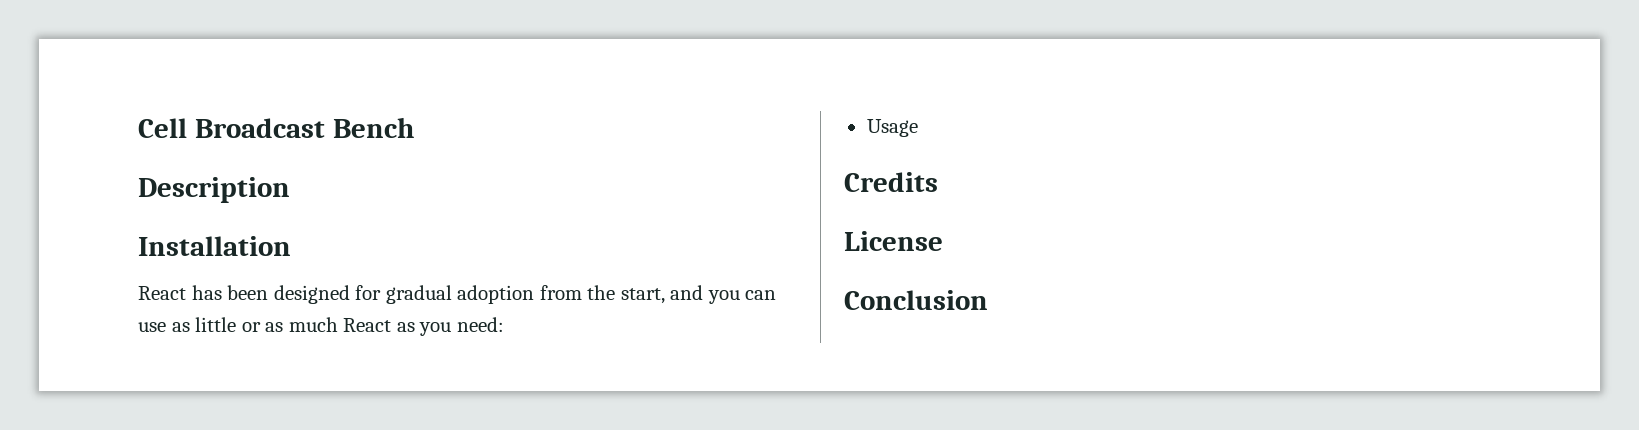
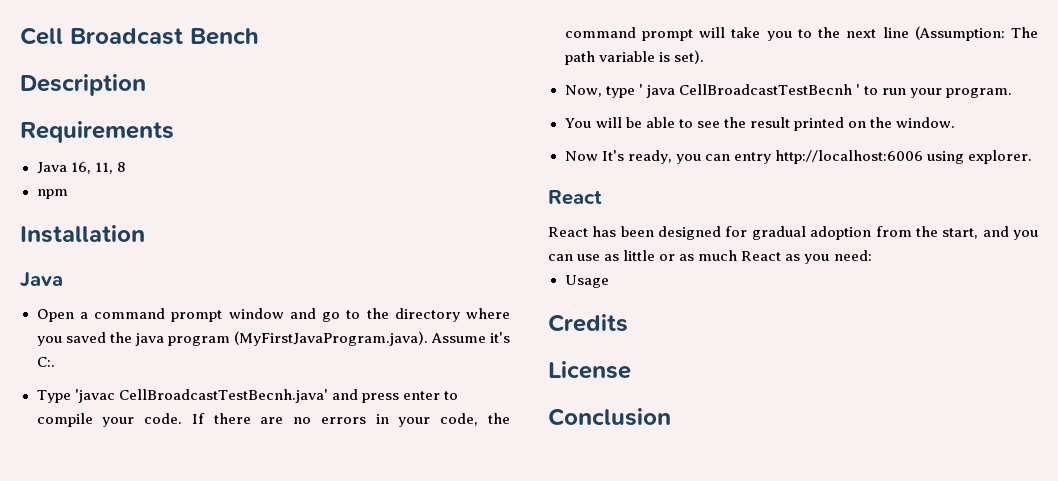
+ Requirements
+ Java 16, 11, 8
+ npm
  Installation
+ Java
+ Open a command prompt window and go to the directory where you saved the java program (MyFirstJavaProgram.java). Assume it's C:.
+ Type 'javac CellBroadcastTestBecnh.java' and press enter to compile your code. If there are no errors in your code, the command prompt will take you to the next line (Assumption: The path variable is set).
+ Now, type ' java CellBroadcastTestBecnh ' to run your program.
+ You will be able to see the result printed on the window.
+ Now It's ready, you can entry http://localhost:6006 using explorer.
+ React

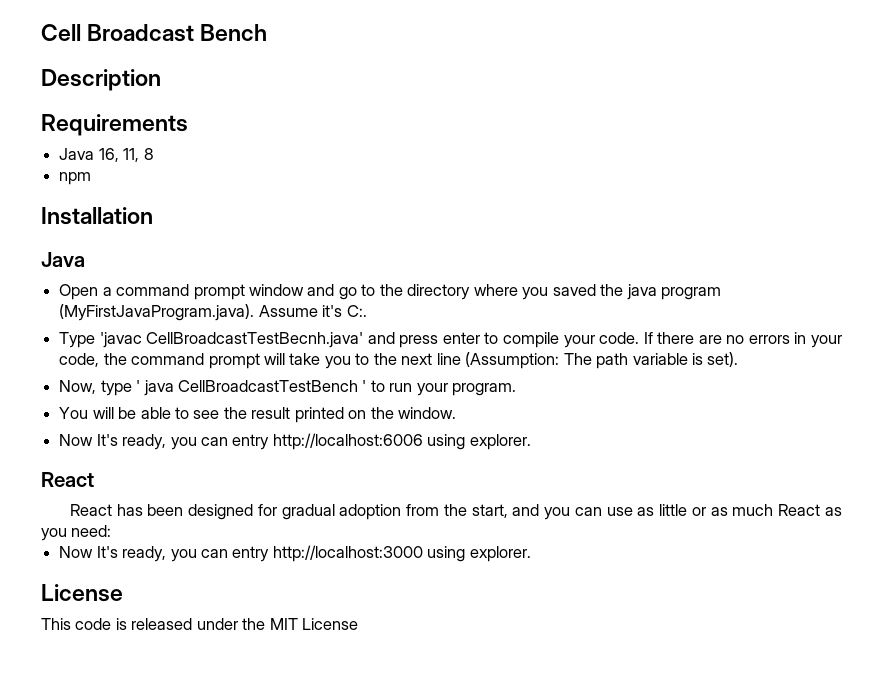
- Now, type ' java CellBroadcastTestBecnh ' to run your program.
+ Now, type ' java CellBroadcastTestBench ' to run your program.
- Usage
- Credits
+ Now It's ready, you can entry http://localhost:3000 using explorer.
  License
- Conclusion
+ This code is released under the MIT License

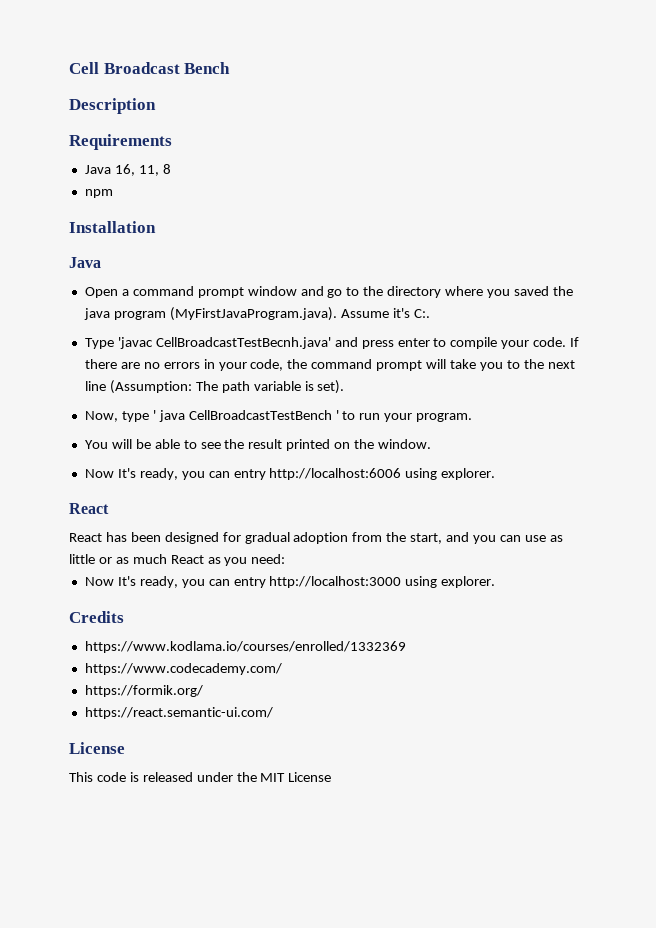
+ Credits
+ https://www.kodlama.io/courses/enrolled/1332369
+ https://www.codecademy.com/
+ https://formik.org/
+ https://react.semantic-ui.com/

